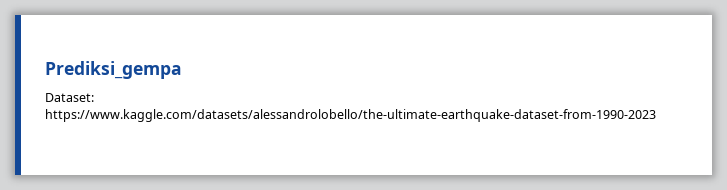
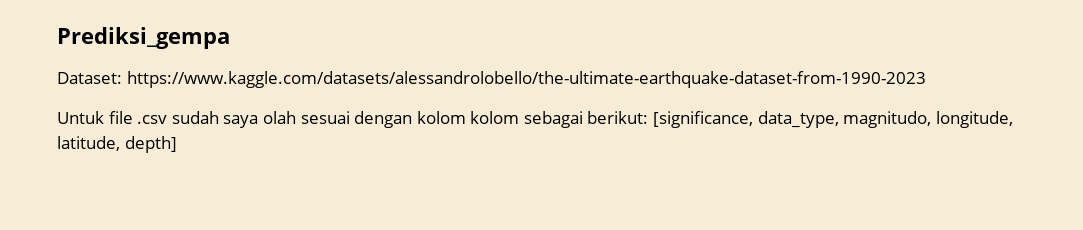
+ Untuk file .csv sudah saya olah sesuai dengan kolom kolom sebagai berikut: [significance, data_type, magnitudo, longitude, latitude, depth]

